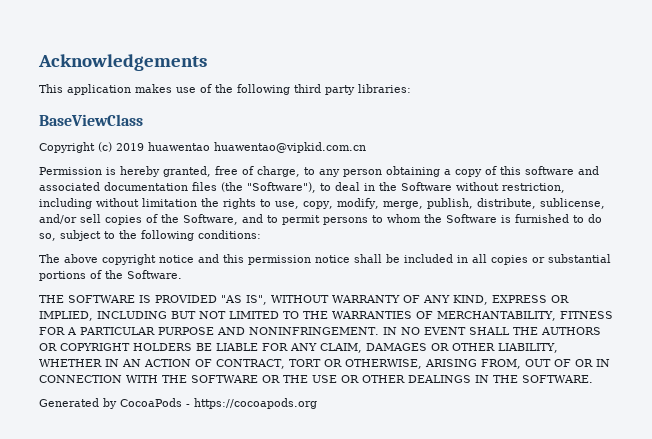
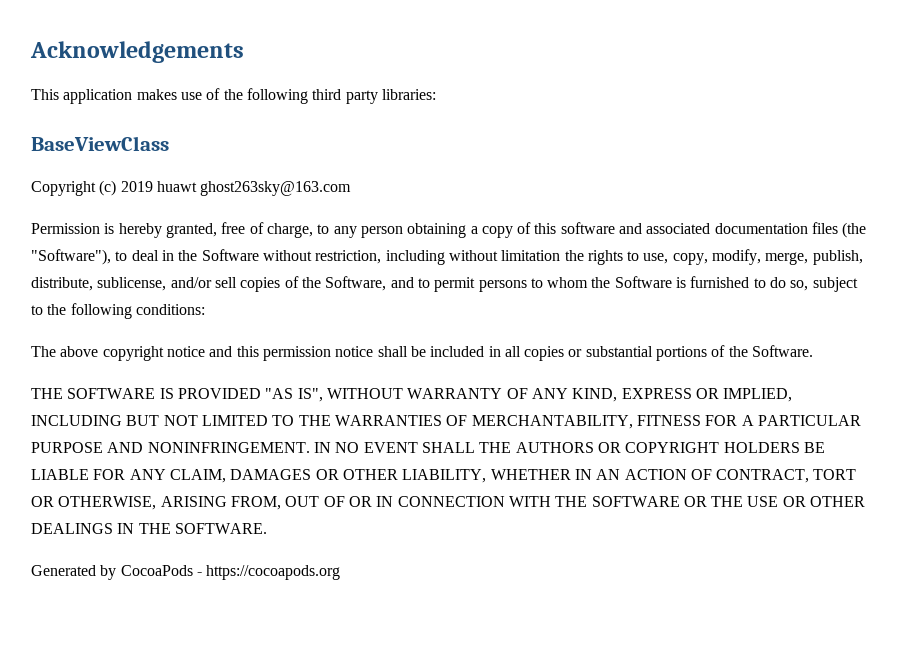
- Copyright (c) 2019 huawentao huawentao@vipkid.com.cn
+ Copyright (c) 2019 huawt ghost263sky@163.com

